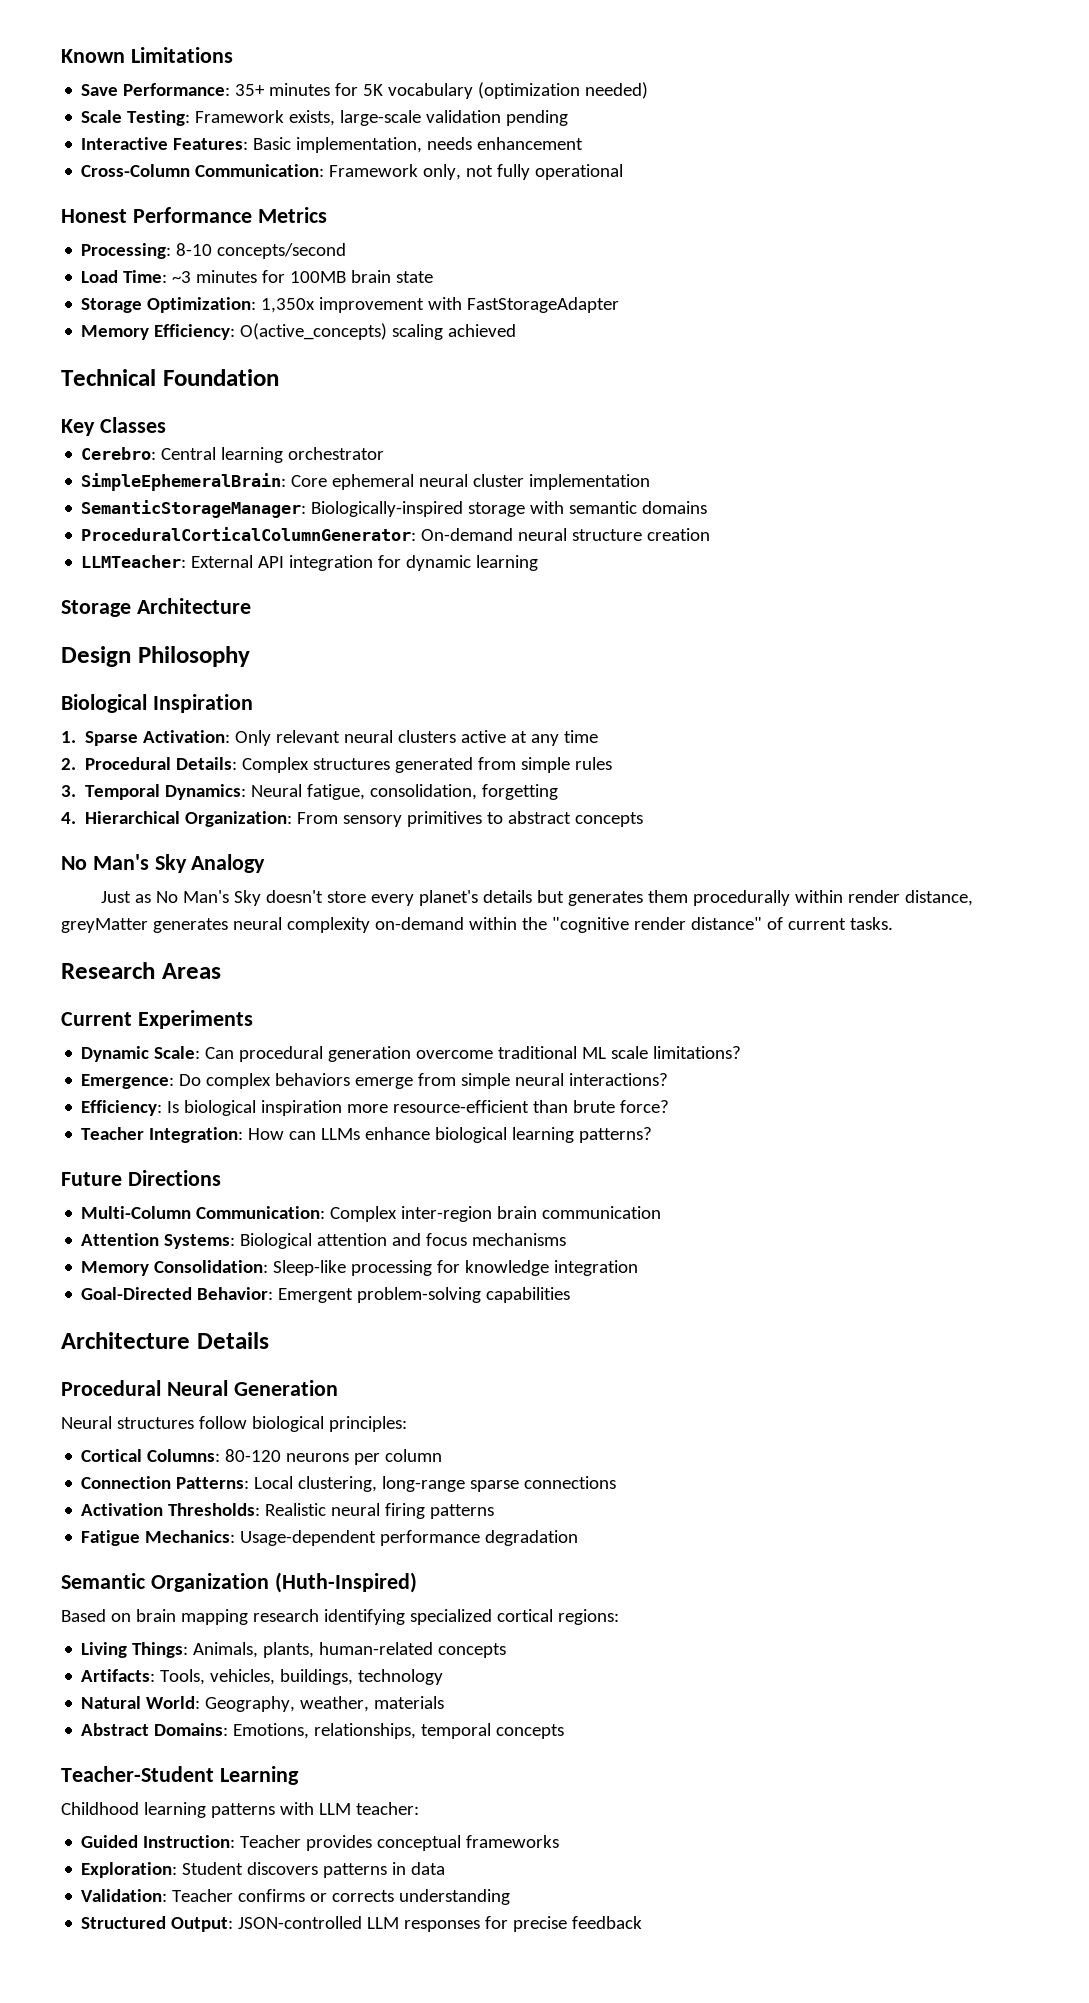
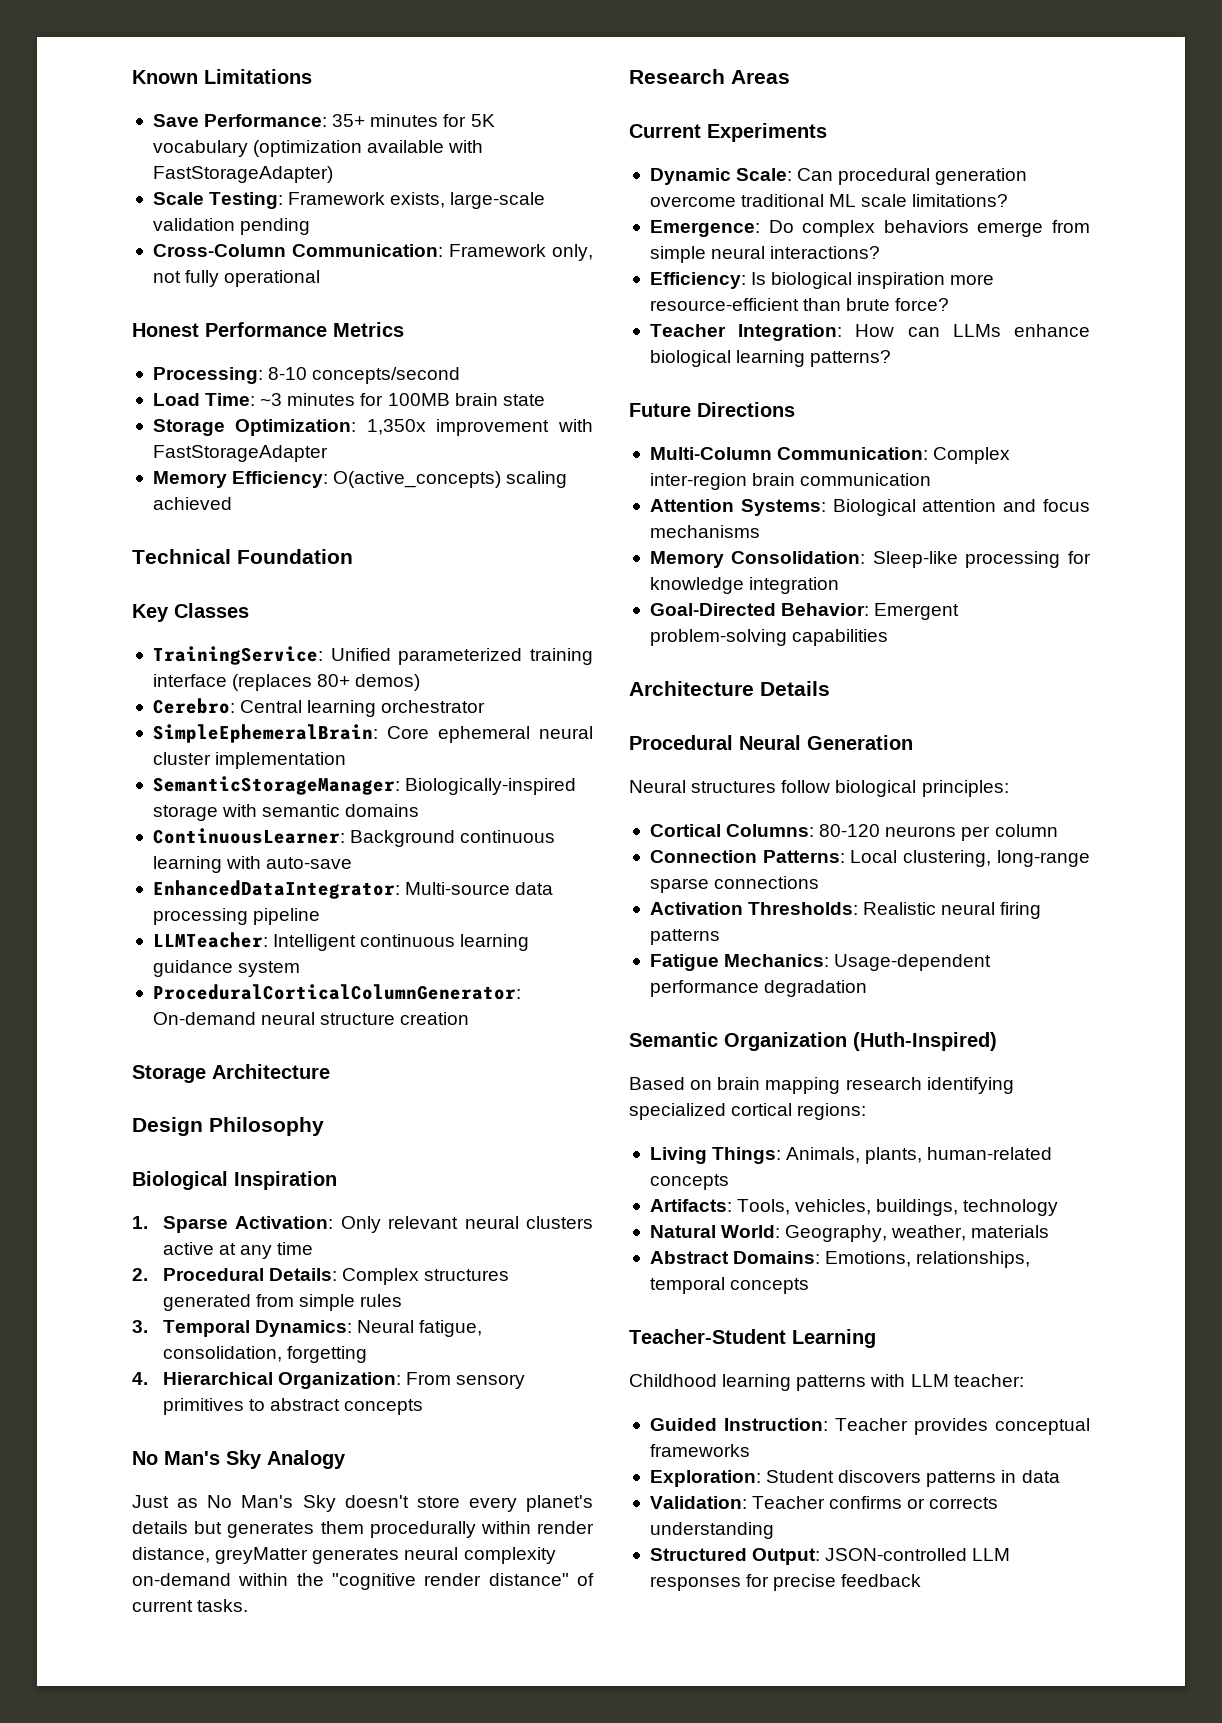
- Save Performance: 35+ minutes for 5K vocabulary (optimization needed)
+ Save Performance: 35+ minutes for 5K vocabulary (optimization available with FastStorageAdapter)
- Interactive Features: Basic implementation, needs enhancement
+ TrainingService: Unified parameterized training interface (replaces 80+ demos)
+ ContinuousLearner: Background continuous learning with auto-save
+ EnhancedDataIntegrator: Multi-source data processing pipeline
+ LLMTeacher: Intelligent continuous learning guidance system
- LLMTeacher: External API integration for dynamic learning

